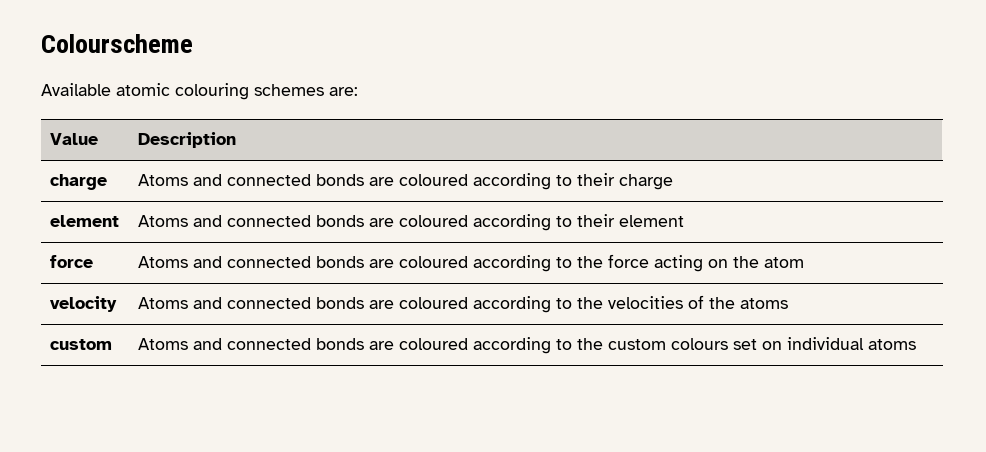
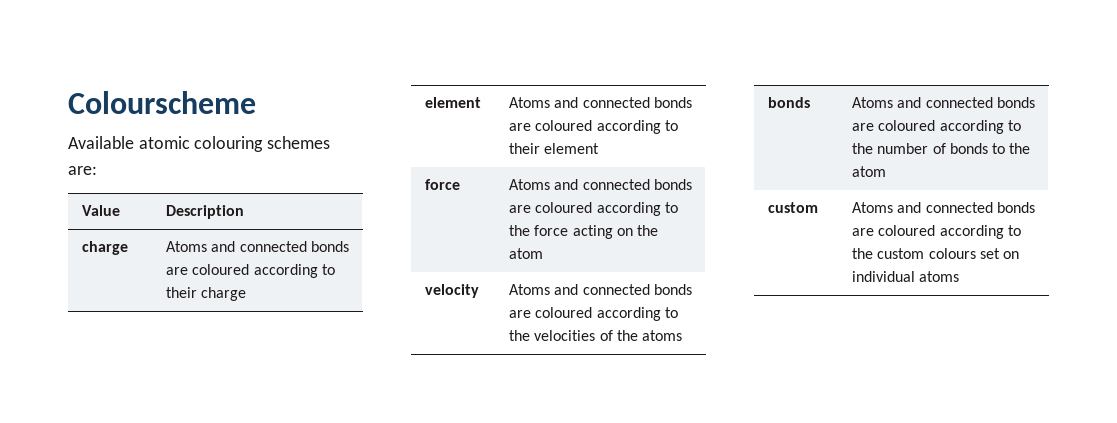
+ bonds | Atoms and connected bonds are coloured according to the number of bonds to the atom

